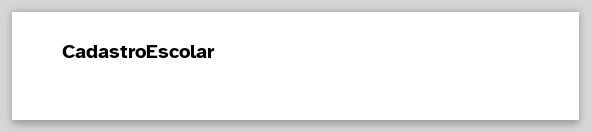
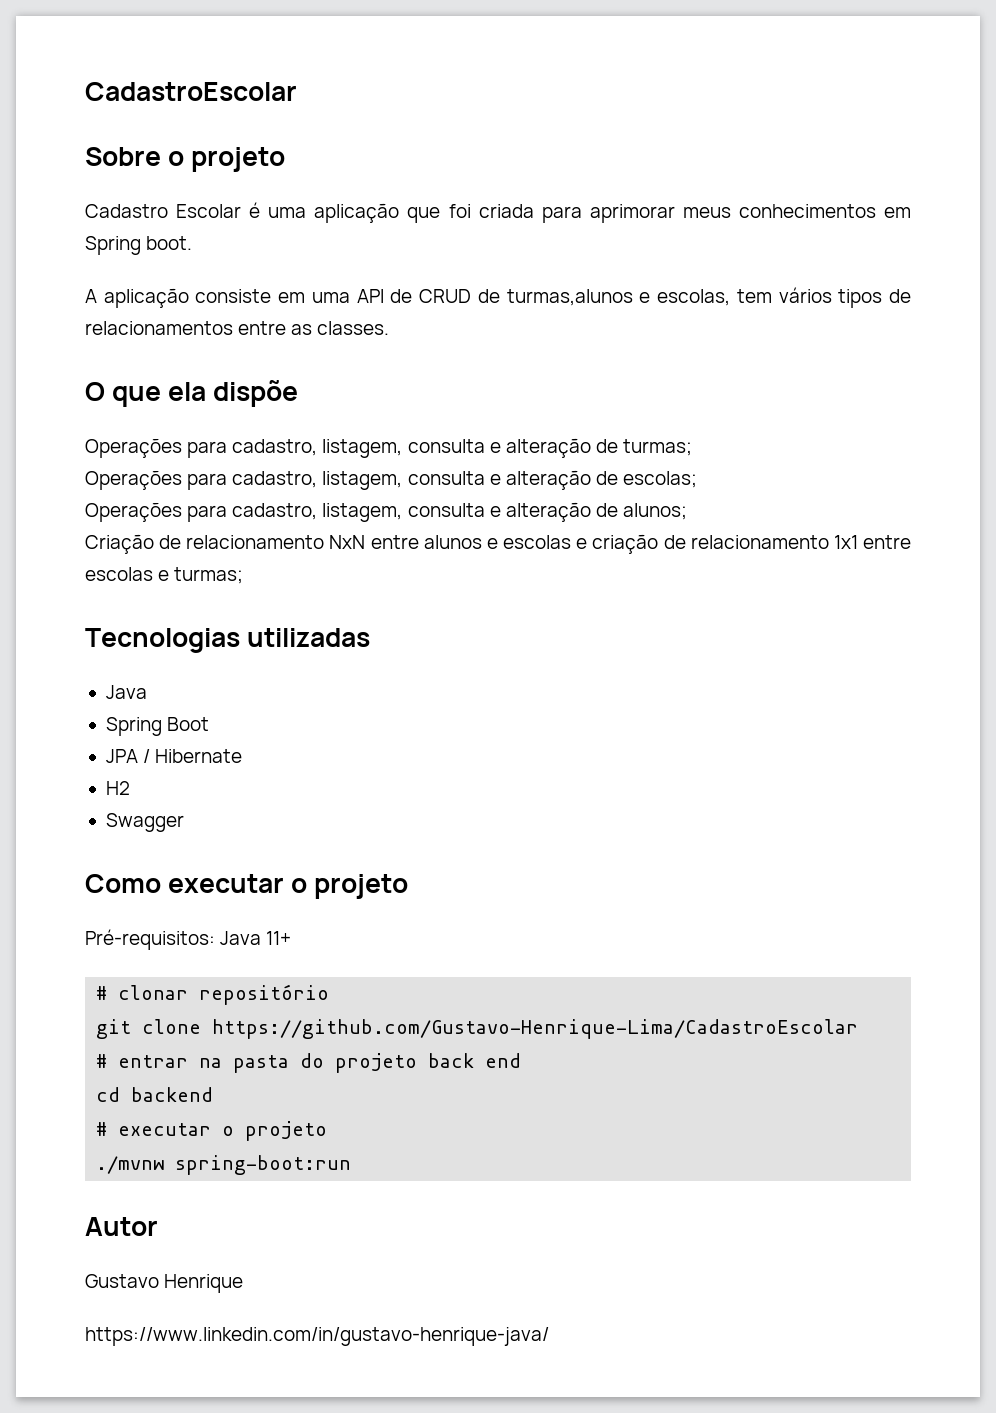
+ Sobre o projeto
+ Cadastro Escolar é uma aplicação que foi criada para aprimorar meus conhecimentos em Spring boot.
+ A aplicação consiste em uma API de CRUD de turmas,alunos e escolas, tem vários tipos de relacionamentos entre as classes.
+ O que ela dispõe
+ Operações para cadastro, listagem, consulta e alteração de turmas;
+ Operações para cadastro, listagem, consulta e alteração de escolas;
+ Operações para cadastro, listagem, consulta e alteração de alunos;
+ Criação de relacionamento NxN entre alunos e escolas e criação de relacionamento 1x1 entre escolas e turmas;
+ Tecnologias utilizadas
+ Java
+ Spring Boot
+ JPA / Hibernate
+ H2
+ Swagger
+ Como executar o projeto
+ Pré-requisitos: Java 11+
+ # clonar repositório
+ git clone https://github.com/Gustavo-Henrique-Lima/CadastroEscolar
+ # entrar na pasta do projeto back end
+ cd backend
+ # executar o projeto
+ ./mvnw spring-boot:run
+ Autor
+ Gustavo Henrique
+ https://www.linkedin.com/in/gustavo-henrique-java/

